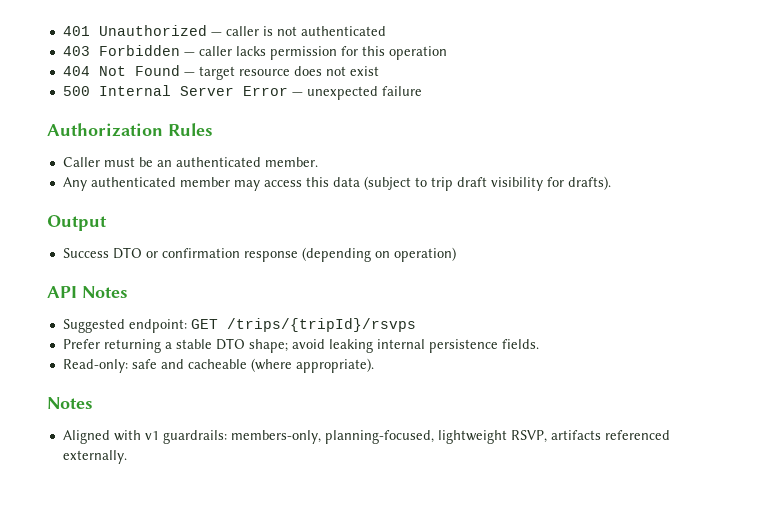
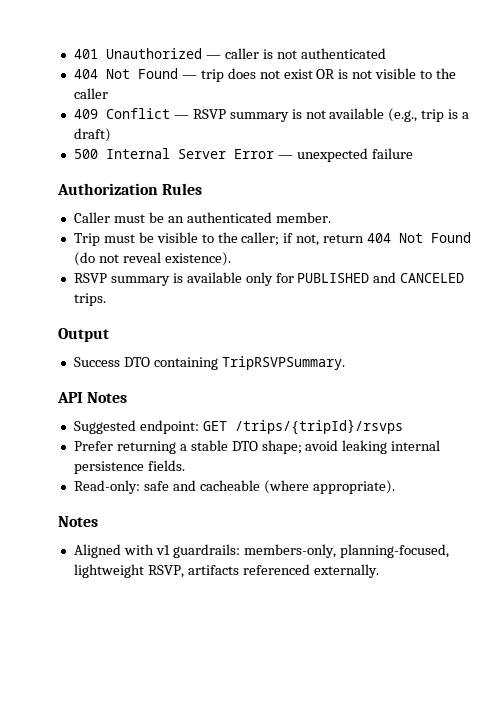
- 403 Forbidden — caller lacks permission for this operation
- 404 Not Found — target resource does not exist
+ 404 Not Found — trip does not exist OR is not visible to the caller
+ 409 Conflict — RSVP summary is not available (e.g., trip is a draft)
- Any authenticated member may access this data (subject to trip draft visibility for drafts).
+ Trip must be visible to the caller; if not, return 404 Not Found (do not reveal existence).
+ RSVP summary is available only for PUBLISHED and CANCELED trips.
  Output
- Success DTO or confirmation response (depending on operation)
+ Success DTO containing TripRSVPSummary.

